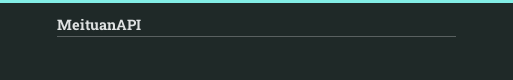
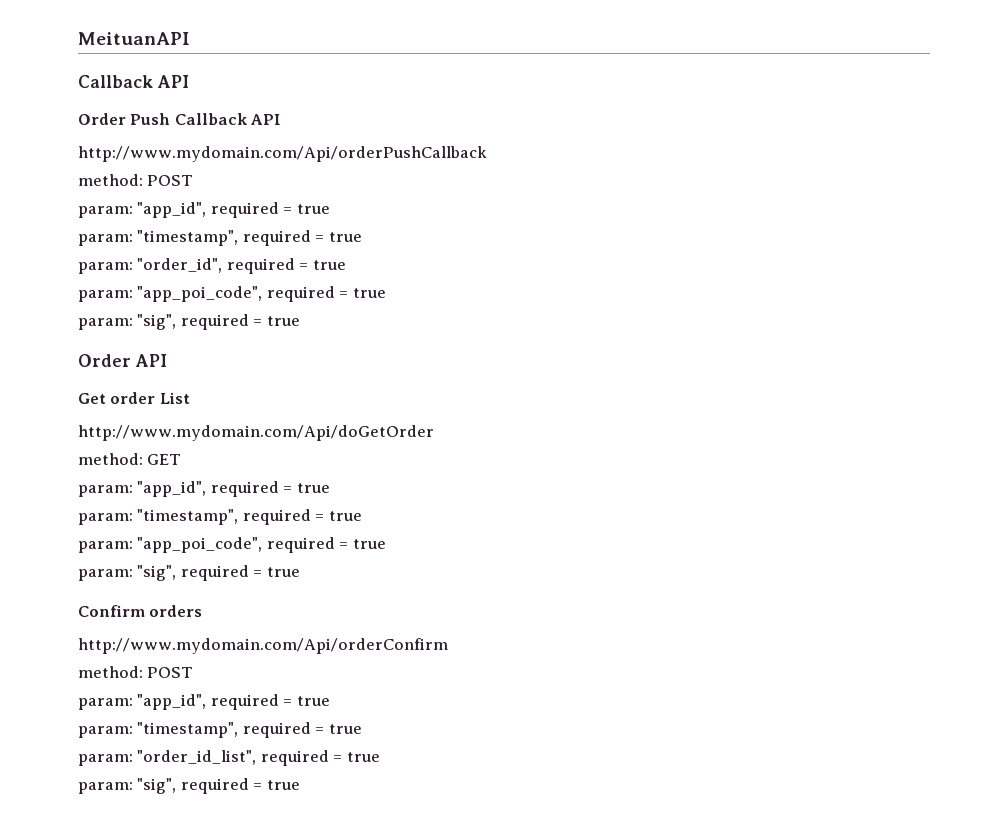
  MeituanAPI
+ Callback API
+ Order Push Callback API
+ http://www.mydomain.com/Api/orderPushCallback
+ method: POST
+ param: "app_id", required = true
+ param: "timestamp", required = true
+ param: "order_id", required = true
+ param: "app_poi_code", required = true
+ param: "sig", required = true
+ Order API
+ Get order List
+ http://www.mydomain.com/Api/doGetOrder
+ method: GET
+ param: "app_id", required = true
+ param: "timestamp", required = true
+ param: "app_poi_code", required = true
+ param: "sig", required = true
+ Confirm orders
+ http://www.mydomain.com/Api/orderConfirm
+ method: POST
+ param: "app_id", required = true
+ param: "timestamp", required = true
+ param: "order_id_list", required = true
+ param: "sig", required = true

